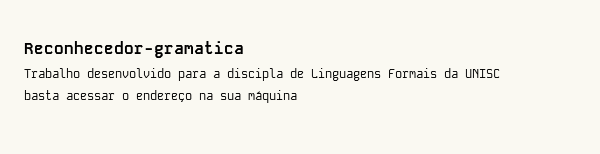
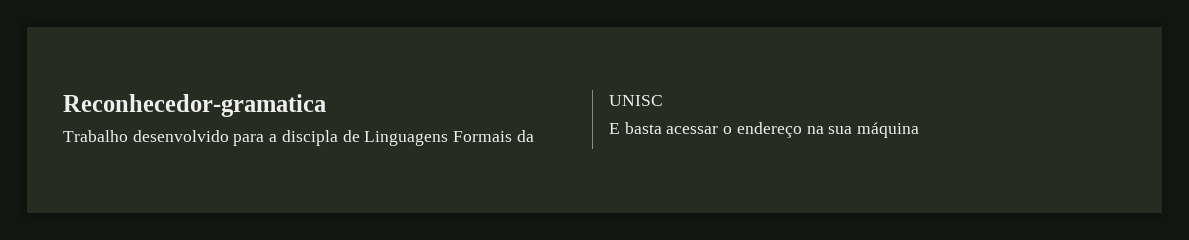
- basta acessar o endereço na sua máquina
+ E basta acessar o endereço na sua máquina

